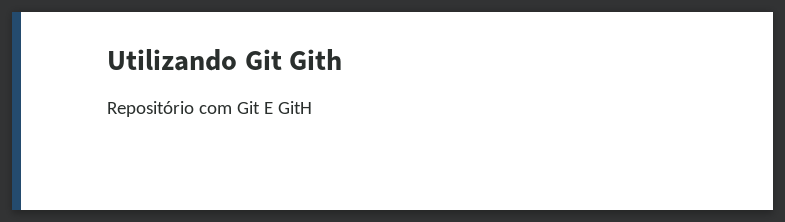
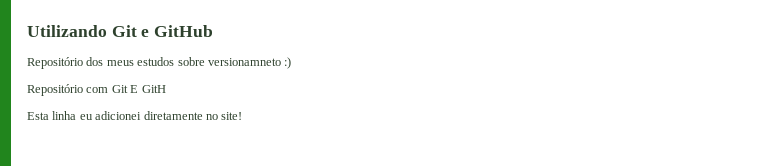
- Utilizando Git Gith
+ Utilizando Git e GitHub
+ Repositório dos meus estudos sobre versionamneto :)
+ Esta linha eu adicionei diretamente no site!

